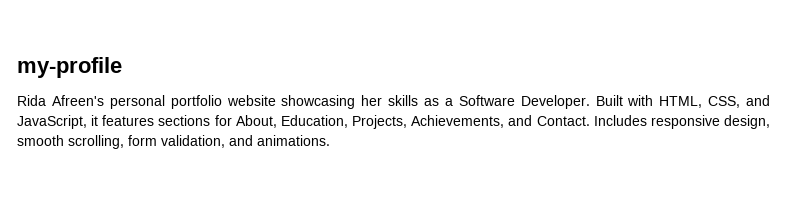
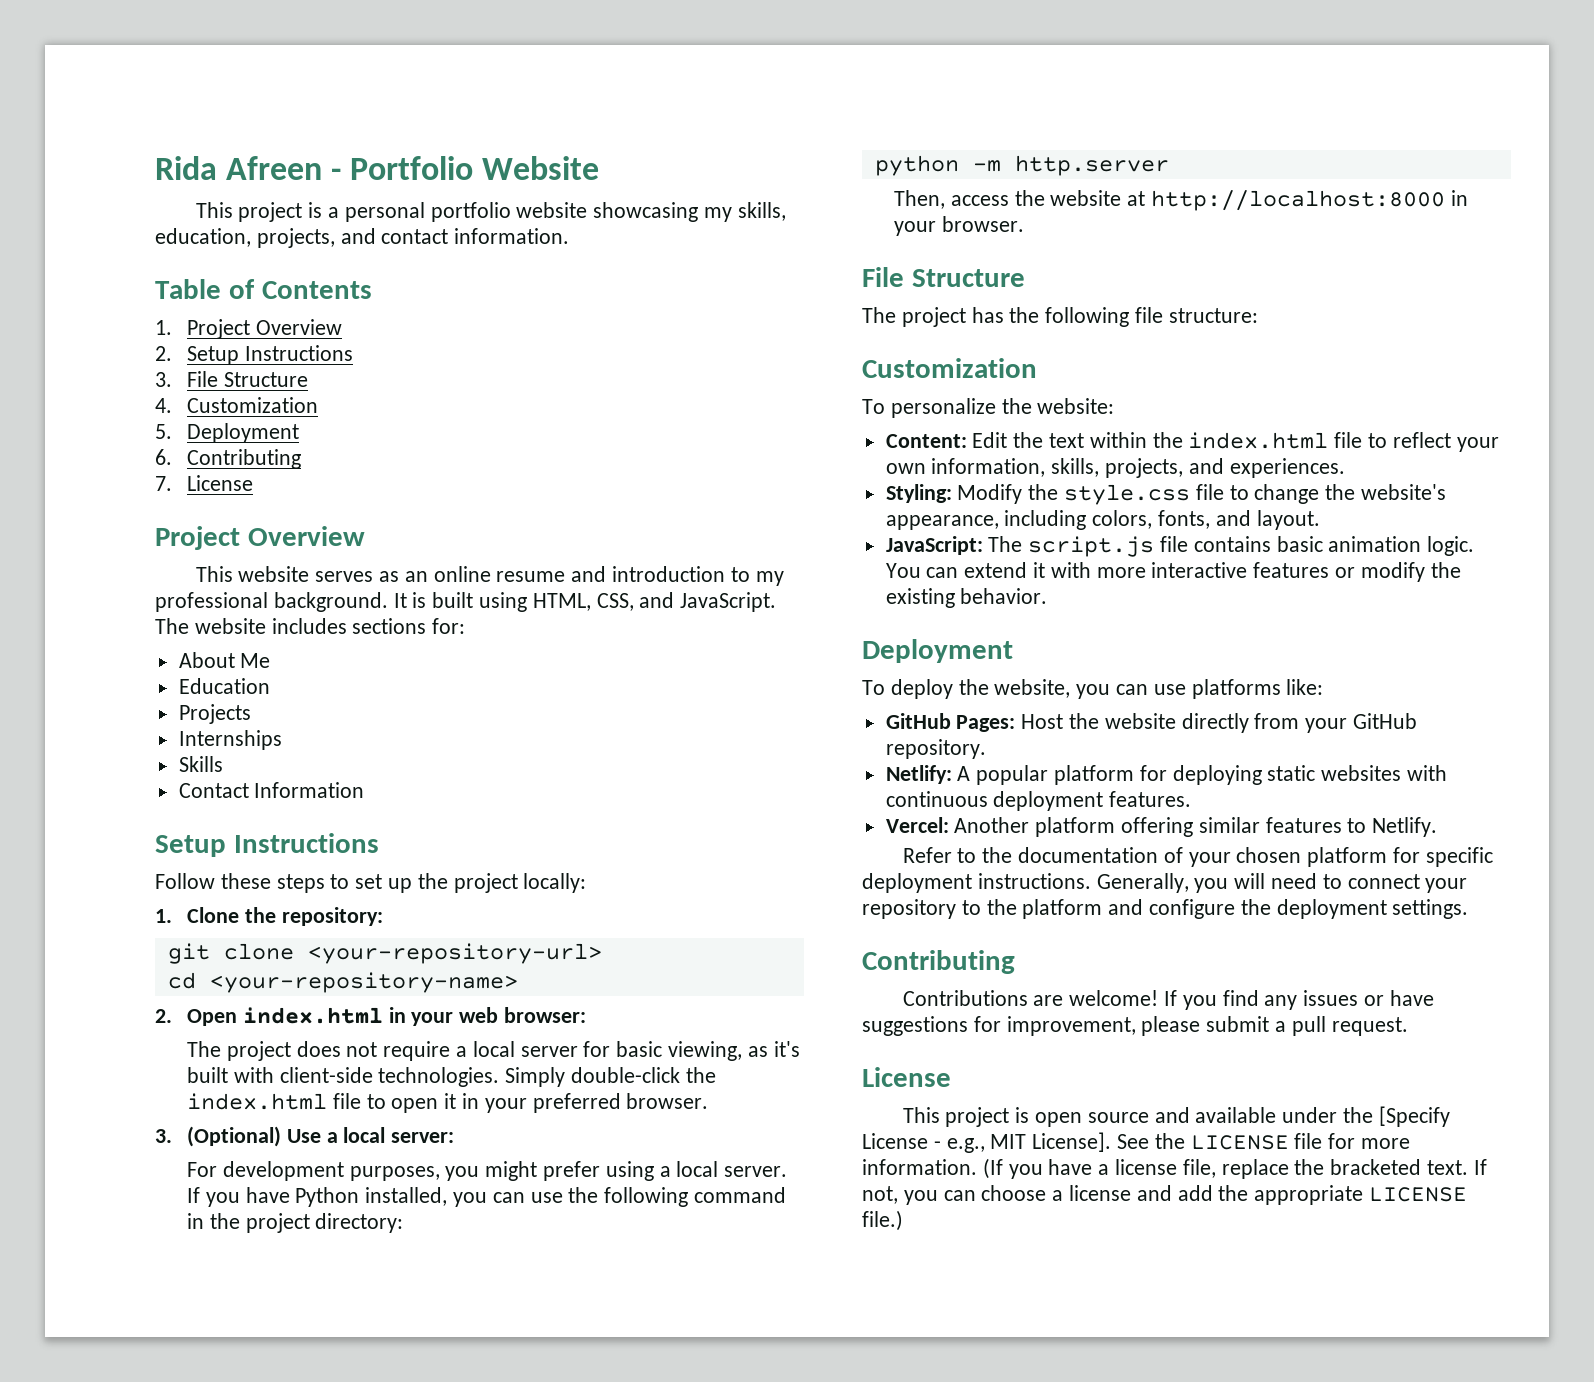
- my-profile
- Rida Afreen's personal portfolio website showcasing her skills as a Software Developer. Built with HTML, CSS, and JavaScript, it features sections for About, Education, Projects, Achievements, and Contact. Includes responsive design, smooth scrolling, form validation, and animations.
+ Rida Afreen - Portfolio Website
+ This project is a personal portfolio website showcasing my skills, education, projects, and contact information.
+ Table of Contents
+ 1. Project Overview
+ 2. Setup Instructions
+ 3. File Structure
+ 4. Customization
+ 5. Deployment
+ 6. Contributing
+ 7. License
+ Project Overview
+ This website serves as an online resume and introduction to my professional background. It is built using HTML, CSS, and JavaScript. The website includes sections for:
+ About Me
+ Education
+ Projects
+ Internships
+ Skills
+ Contact Information
+ Setup Instructions
+ Follow these steps to set up the project locally:
+ 1. Clone the repository:
+ git clone <your-repository-url>
+ cd <your-repository-name>
+ 2. Open index.html in your web browser:
+ The project does not require a local server for basic viewing, as it's built with client-side technologies. Simply double-click the index.html file to open it in your preferred browser.
+ 3. (Optional) Use a local server:
+ For development purposes, you might prefer using a local server. If you have Python installed, you can use the following command in the project directory:
+ python -m http.server
+ Then, access the website at http://localhost:8000 in your browser.
+ File Structure
+ The project has the following file structure:
+ Customization
+ To personalize the website:
+ Content: Edit the text within the index.html file to reflect your own information, skills, projects, and experiences.
+ Styling: Modify the style.css file to change the website's appearance, including colors, fonts, and layout.
+ JavaScript: The script.js file contains basic animation logic. You can extend it with more interactive features or modify the existing behavior.
+ Deployment
+ To deploy the website, you can use platforms like:
+ GitHub Pages: Host the website directly from your GitHub repository.
+ Netlify: A popular platform for deploying static websites with continuous deployment features.
+ Vercel: Another platform offering similar features to Netlify.
+ Refer to the documentation of your chosen platform for specific deployment instructions. Generally, you will need to connect your repository to the platform and configure the deployment settings.
+ Contributing
+ Contributions are welcome! If you find any issues or have suggestions for improvement, please submit a pull request.
+ License
+ This project is open source and available under the [Specify License - e.g., MIT License]. See the LICENSE file for more information. (If you have a license file, replace the bracketed text. If not, you can choose a license and add the appropriate LICENSE file.)

